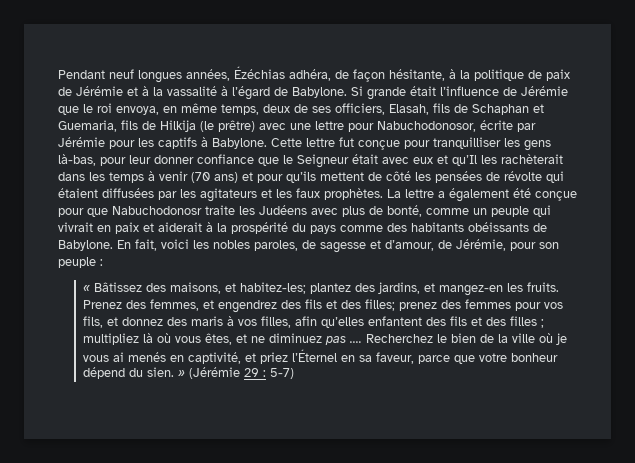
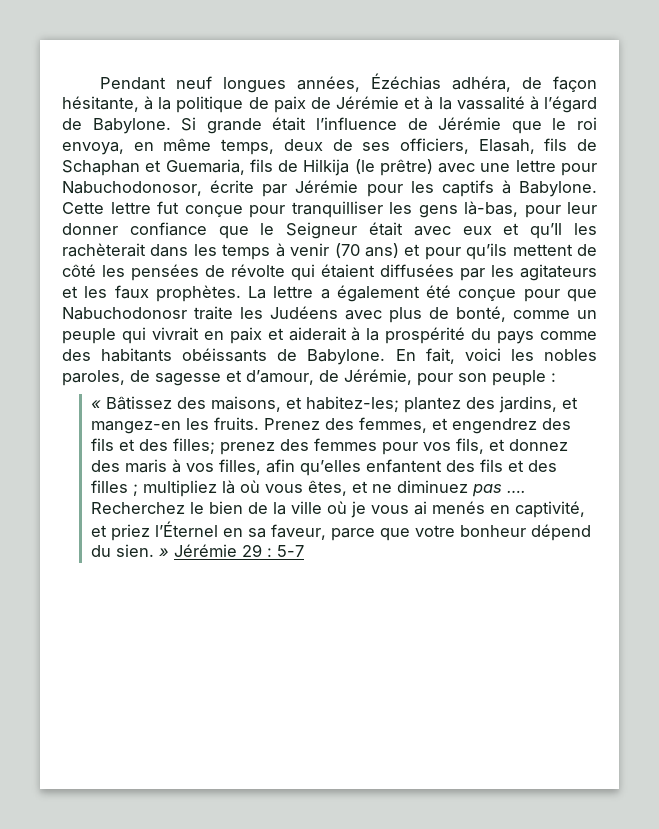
- Recherchez le bien de la ville où je vous ai menés en captivité, et priez l’Éternel en sa faveur, parce que votre bonheur dépend du sien. » (Jérémie 29 : 5-7)
+ Recherchez le bien de la ville où je vous ai menés en captivité, et priez l’Éternel en sa faveur, parce que votre bonheur dépend du sien. » Jérémie 29 : 5-7

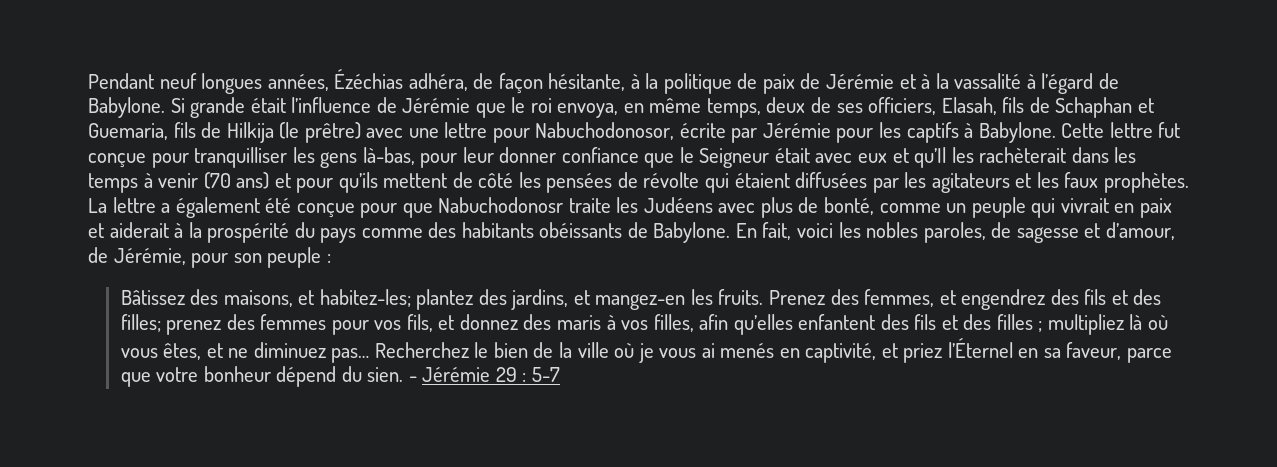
- « Bâtissez des maisons, et habitez-les; plantez des jardins, et mangez-en les fruits.
+ Bâtissez des maisons, et habitez-les; plantez des jardins, et mangez-en les fruits.
- Prenez des femmes, et engendrez des fils et des filles; prenez des femmes pour vos fils, et donnez des maris à vos filles, afin qu’elles enfantent des fils et des filles ; multipliez là où vous êtes, et ne diminuez pas ….
+ Prenez des femmes, et engendrez des fils et des filles; prenez des femmes pour vos fils, et donnez des maris à vos filles, afin qu’elles enfantent des fils et des filles ; multipliez là où vous êtes, et ne diminuez pas…
- Recherchez le bien de la ville où je vous ai menés en captivité, et priez l’Éternel en sa faveur, parce que votre bonheur dépend du sien. » Jérémie 29 : 5-7
+ Recherchez le bien de la ville où je vous ai menés en captivité, et priez l’Éternel en sa faveur, parce que votre bonheur dépend du sien. - Jérémie 29 : 5-7

